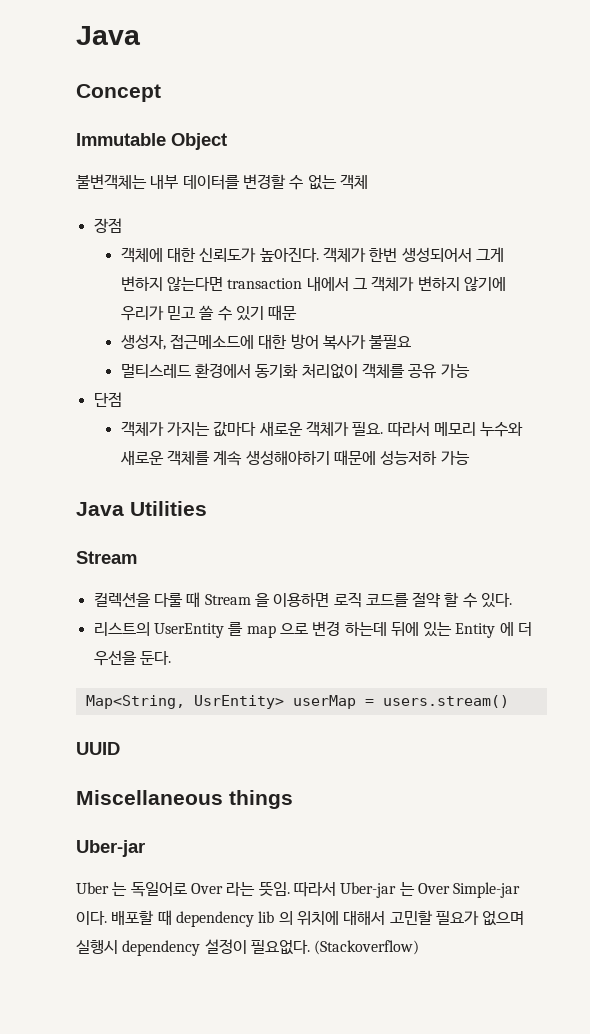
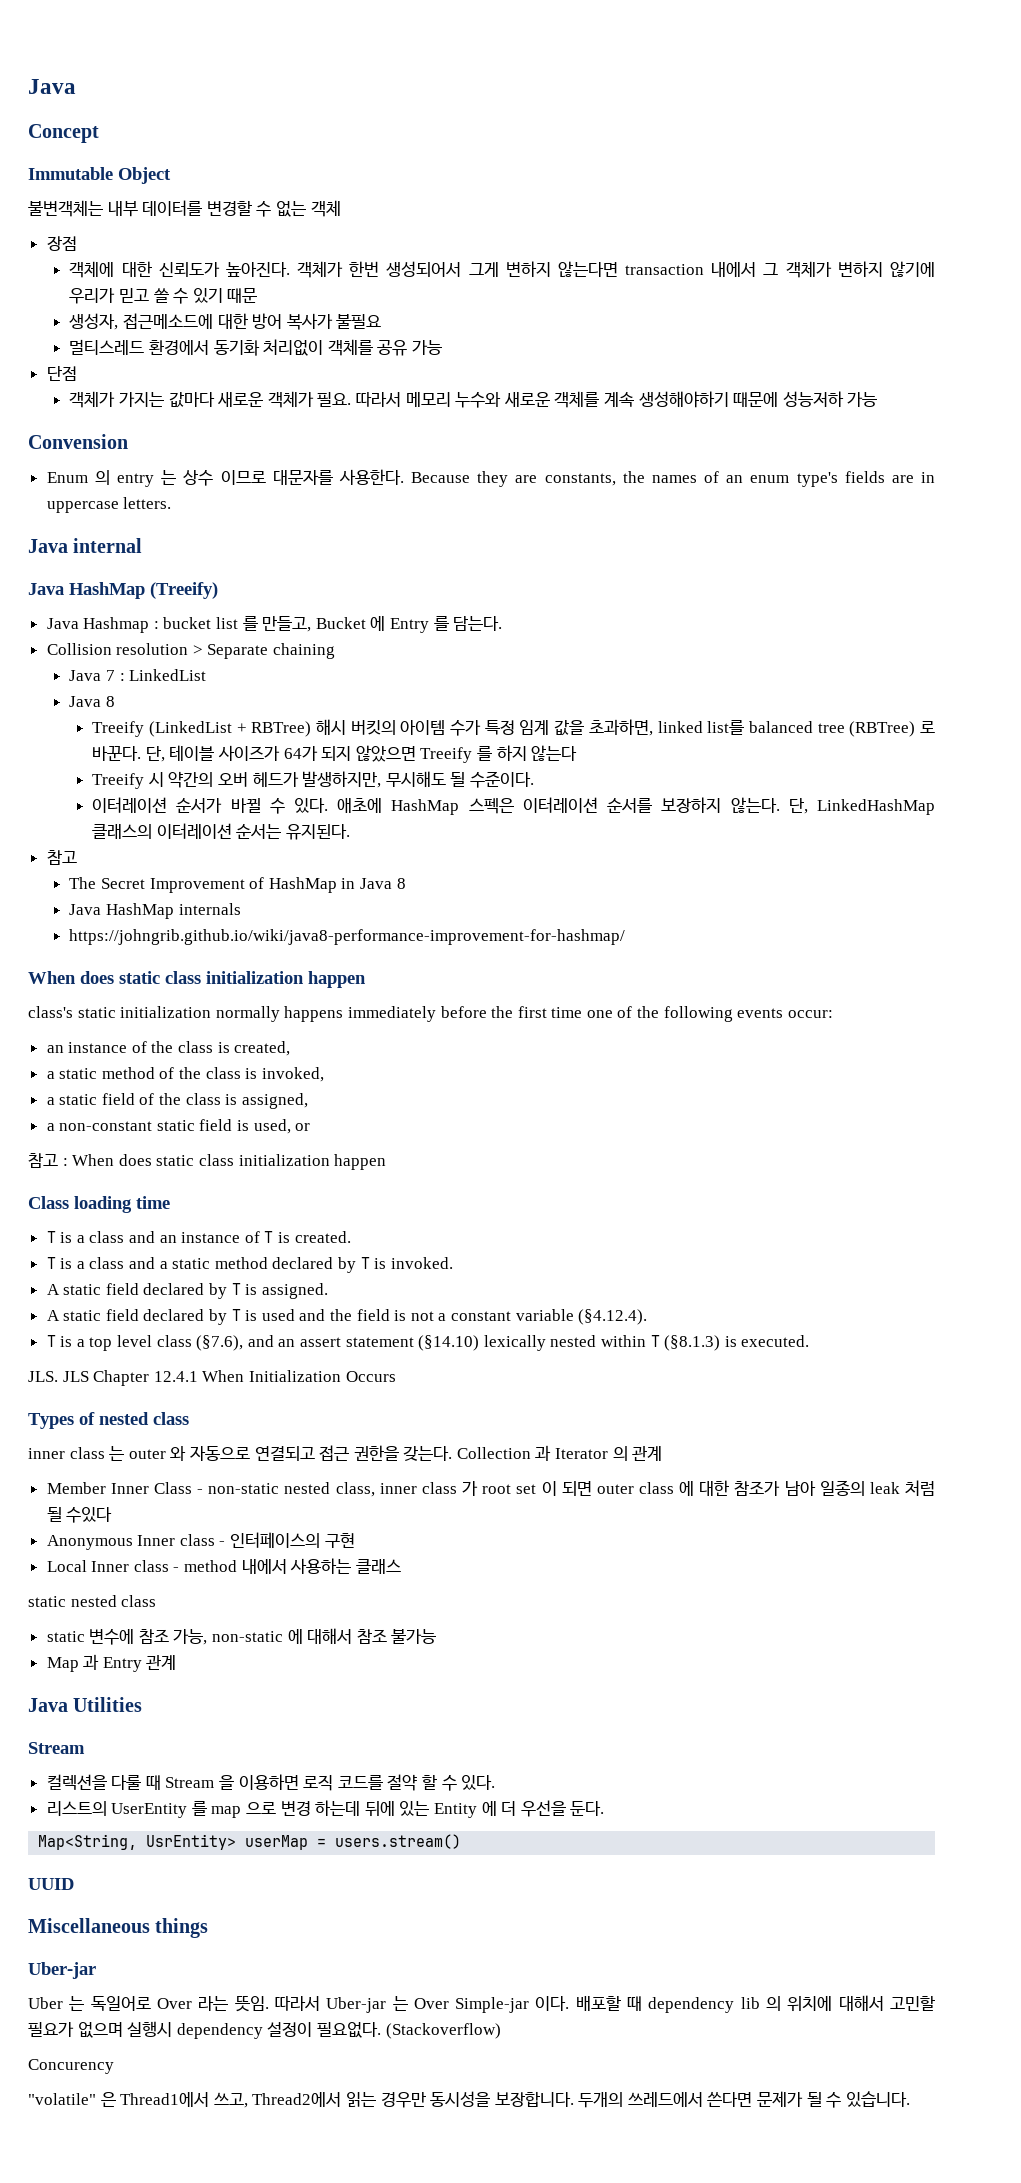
+ Convension
+ Enum 의 entry 는 상수 이므로 대문자를 사용한다. Because they are constants, the names of an enum type's fields are in uppercase letters.
+ Java internal
+ Java HashMap (Treeify)
+ Java Hashmap : bucket list 를 만들고, Bucket 에 Entry 를 담는다.
+ Collision resolution > Separate chaining
+ Java 7 : LinkedList
+ Java 8
+ Treeify (LinkedList + RBTree) 해시 버킷의 아이템 수가 특정 임계 값을 초과하면, linked list를 balanced tree (RBTree) 로 바꾼다. 단, 테이블 사이즈가 64가 되지 않았으면 Treeify 를 하지 않는다
+ Treeify 시 약간의 오버 헤드가 발생하지만, 무시해도 될 수준이다.
+ 이터레이션 순서가 바뀔 수 있다. 애초에 HashMap 스펙은 이터레이션 순서를 보장하지 않는다. 단, LinkedHashMap 클래스의 이터레이션 순서는 유지된다.
+ 참고
+ The Secret Improvement of HashMap in Java 8
+ Java HashMap internals
+ https://johngrib.github.io/wiki/java8-performance-improvement-for-hashmap/
+ When does static class initialization happen
+ class's static initialization normally happens immediately before the first time one of the following events occur:
+ an instance of the class is created,
+ a static method of the class is invoked,
+ a static field of the class is assigned,
+ a non-constant static field is used, or
+ 참고 : When does static class initialization happen
+ Class loading time
+ T is a class and an instance of T is created.
+ T is a class and a static method declared by T is invoked.
+ A static field declared by T is assigned.
+ A static field declared by T is used and the field is not a constant variable (§4.12.4).
+ T is a top level class (§7.6), and an assert statement (§14.10) lexically nested within T (§8.1.3) is executed.
+ JLS. JLS Chapter 12.4.1 When Initialization Occurs
+ Types of nested class
+ inner class 는 outer 와 자동으로 연결되고 접근 권한을 갖는다. Collection 과 Iterator 의 관계
+ Member Inner Class - non-static nested class, inner class 가 root set 이 되면 outer class 에 대한 참조가 남아 일종의 leak 처럼 될 수있다
+ Anonymous Inner class - 인터페이스의 구현
+ Local Inner class - method 내에서 사용하는 클래스
+ static nested class
+ static 변수에 참조 가능, non-static 에 대해서 참조 불가능
+ Map 과 Entry 관계
+ Concurency
+ "volatile" 은 Thread1에서 쓰고, Thread2에서 읽는 경우만 동시성을 보장합니다. 두개의 쓰레드에서 쓴다면 문제가 될 수 있습니다.

